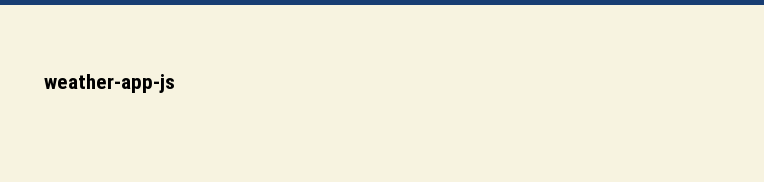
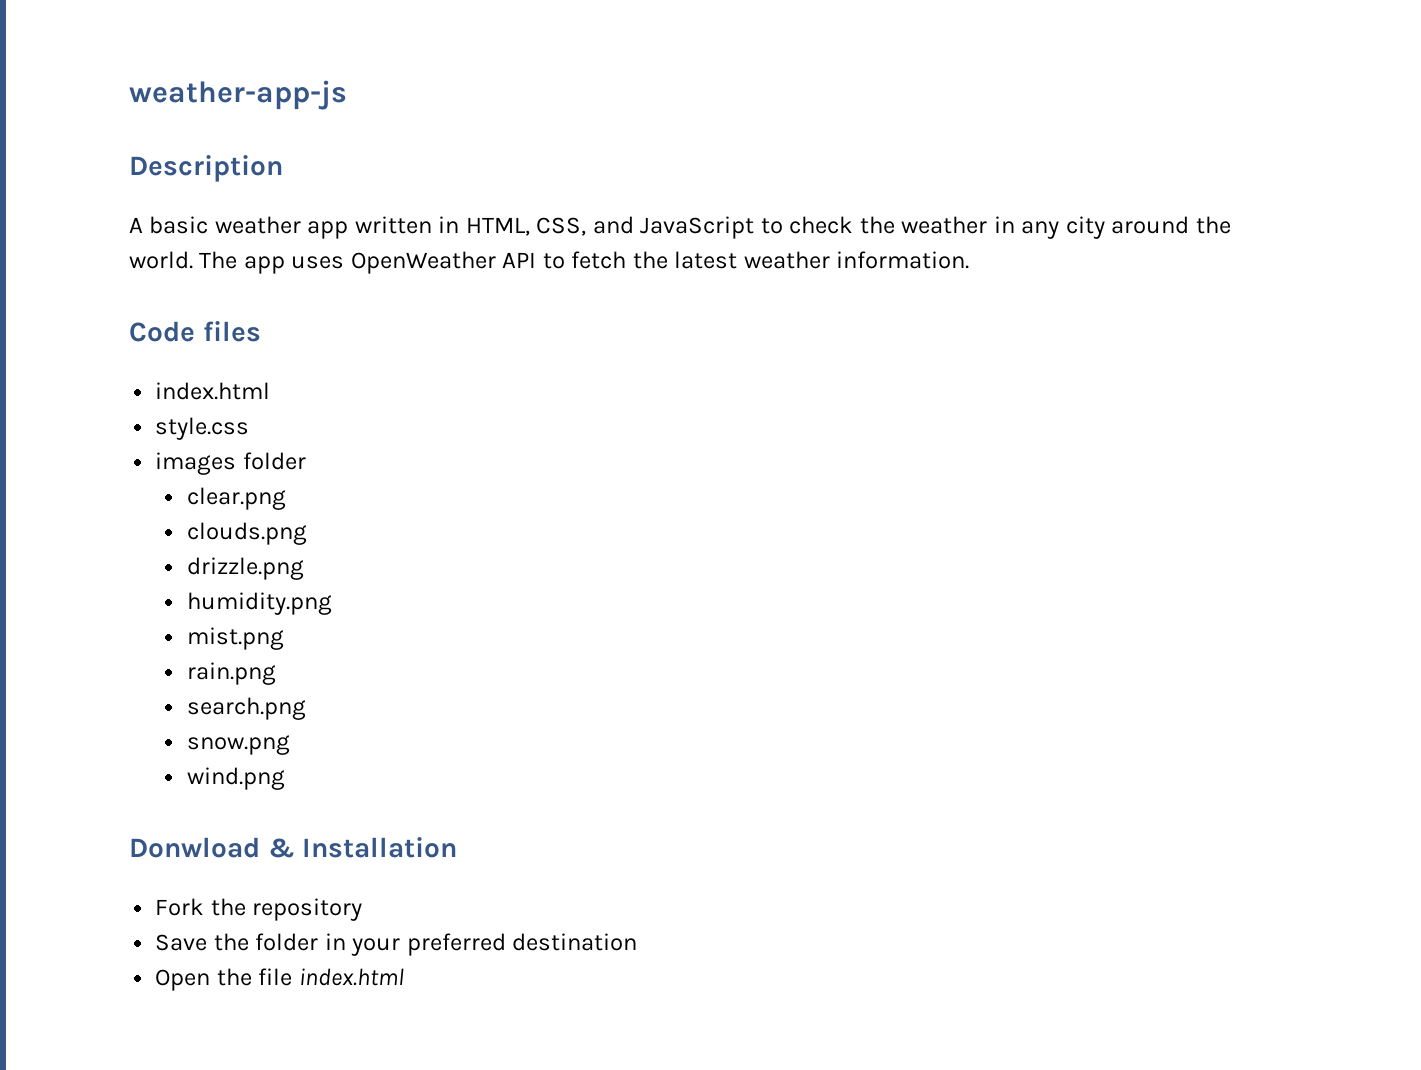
+ Description
+ A basic weather app written in HTML, CSS, and JavaScript to check the weather in any city around the world. The app uses OpenWeather API to fetch the latest weather information.
+ Code files
+ index.html
+ style.css
+ images folder
+ clear.png
+ clouds.png
+ drizzle.png
+ humidity.png
+ mist.png
+ rain.png
+ search.png
+ snow.png
+ wind.png
+ Donwload & Installation
+ Fork the repository
+ Save the folder in your preferred destination
+ Open the file index.html

